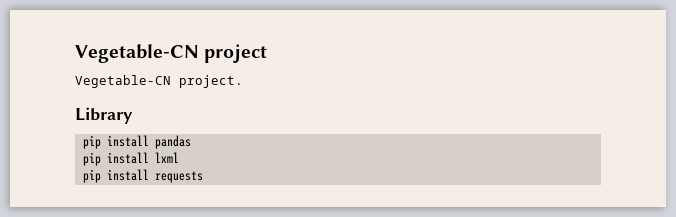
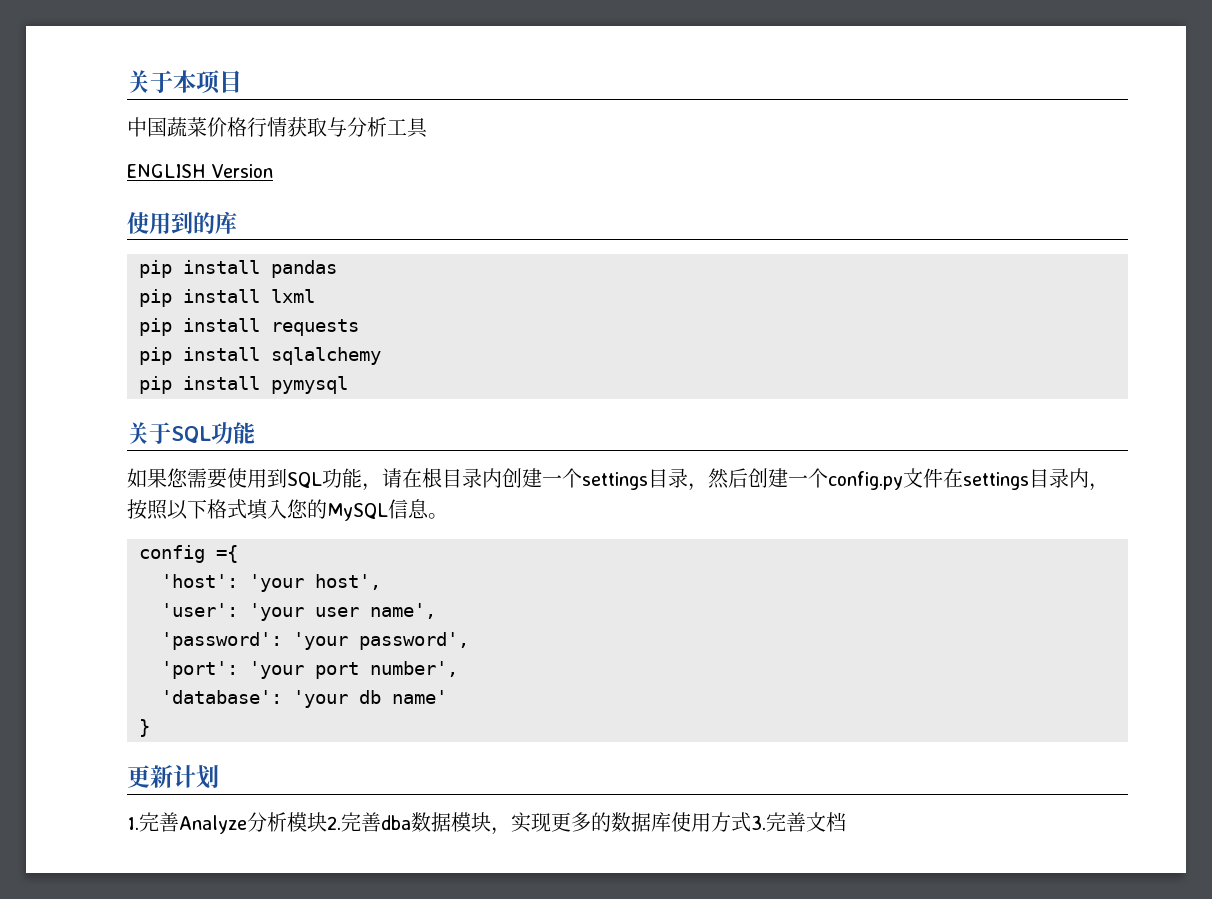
- Vegetable-CN project
- Vegetable-CN project.
- Library
+ 关于本项目
+ 中国蔬菜价格行情获取与分析工具
+ ENGLISH Version
+ 使用到的库
+ pip install sqlalchemy
+ pip install pymysql
+ 关于SQL功能
+ 如果您需要使用到SQL功能，请在根目录内创建一个settings目录，然后创建一个config.py文件在settings目录内，按照以下格式填入您的MySQL信息。
+ config ={
+ 'host': 'your host',
+ 'user': 'your user name',
+ 'password': 'your password',
+ 'port': 'your port number',
+ 'database': 'your db name'
+ }
+ 更新计划
+ 1.完善Analyze分析模块2.完善dba数据模块，实现更多的数据库使用方式3.完善文档

